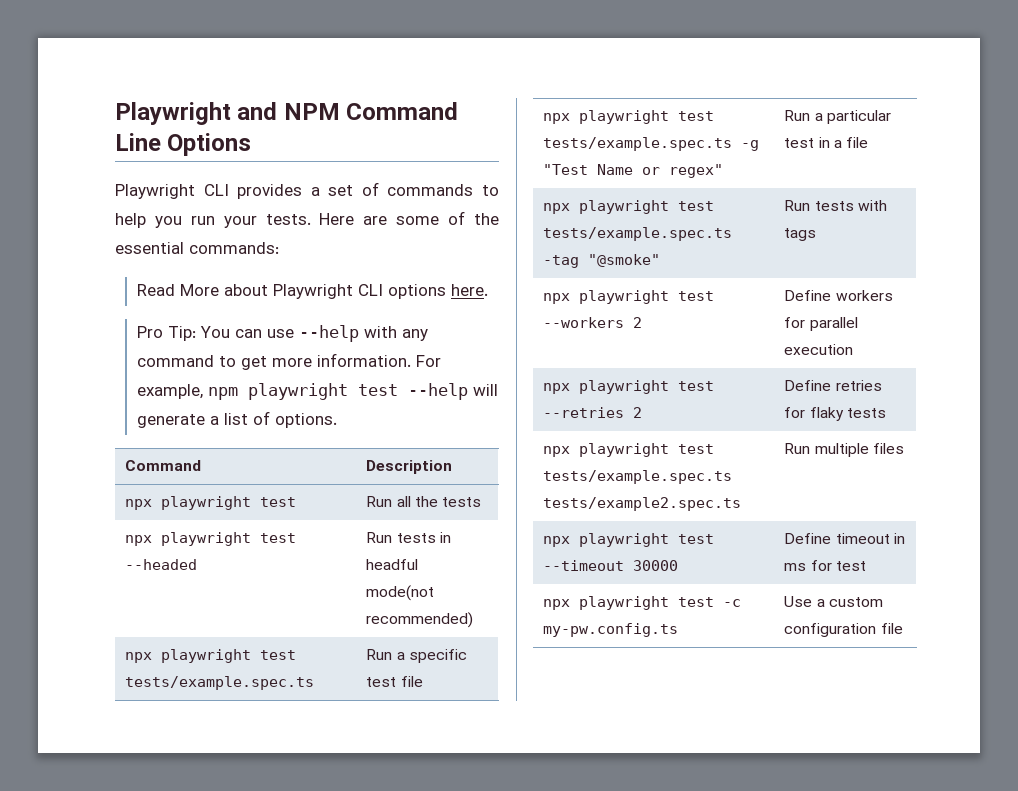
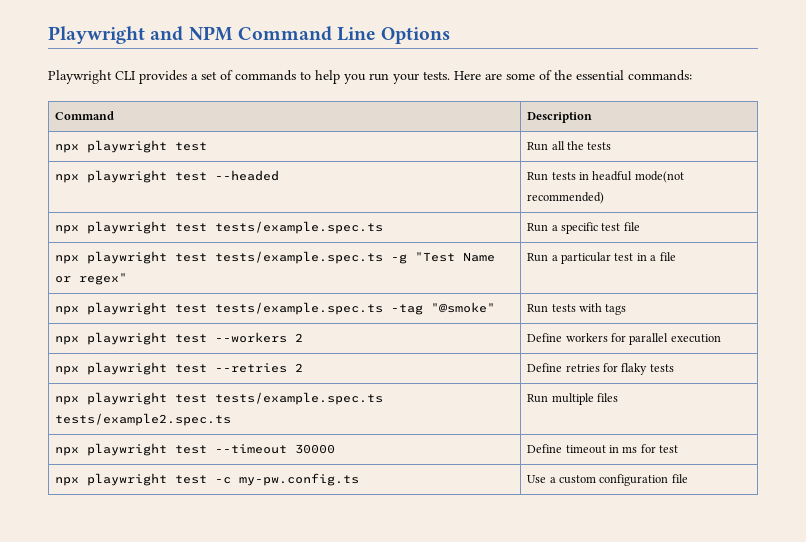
- Read More about Playwright CLI options here.
- Pro Tip: You can use --help with any command to get more information. For example, npm playwright test --help will generate a list of options.

